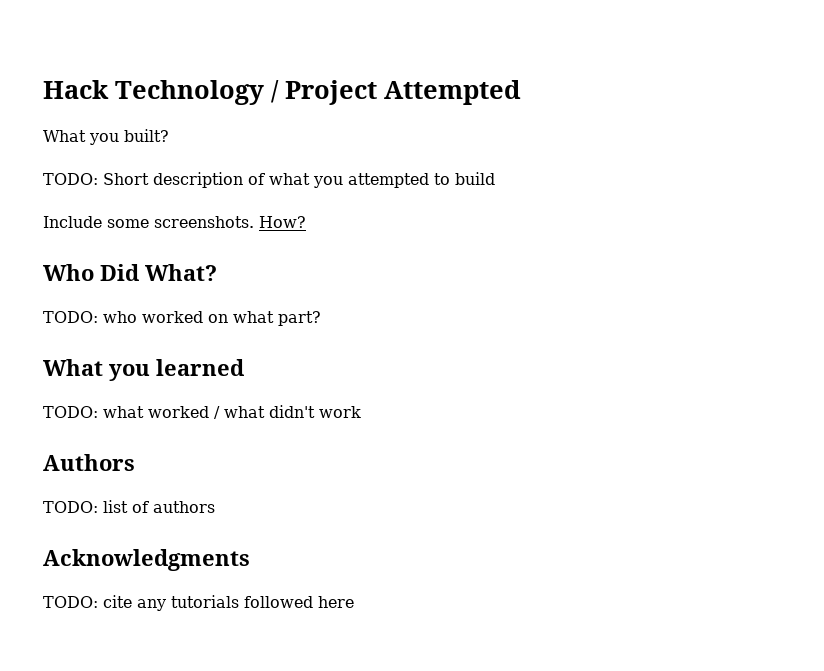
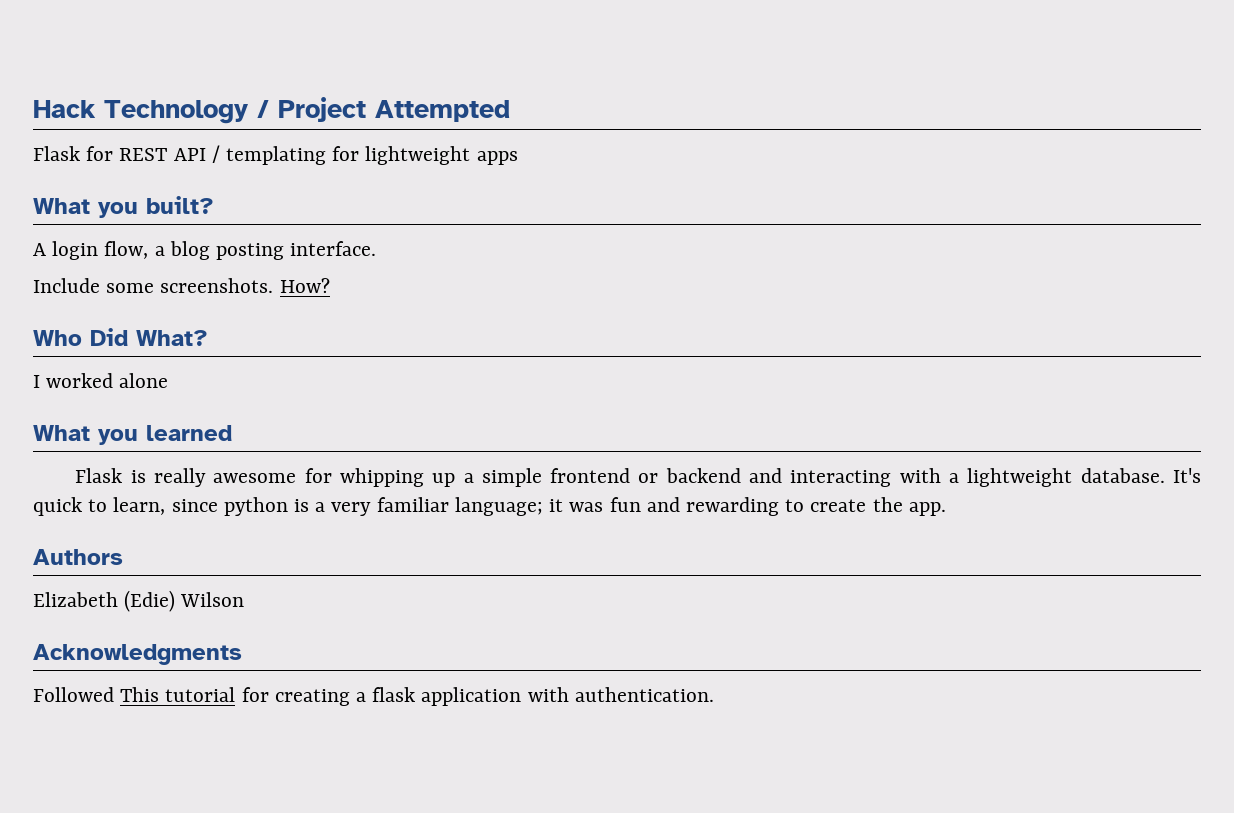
+ Flask for REST API / templating for lightweight apps
  What you built?
- TODO: Short description of what you attempted to build
+ A login flow, a blog posting interface.
- TODO: who worked on what part?
+ I worked alone
  What you learned
- TODO: what worked / what didn't work
+ Flask is really awesome for whipping up a simple frontend or backend and interacting with a lightweight database. It's quick to learn, since python is a very familiar language; it was fun and rewarding to create the app.
  Authors
- TODO: list of authors
+ Elizabeth (Edie) Wilson
  Acknowledgments
- TODO: cite any tutorials followed here
+ Followed This tutorial for creating a flask application with authentication.

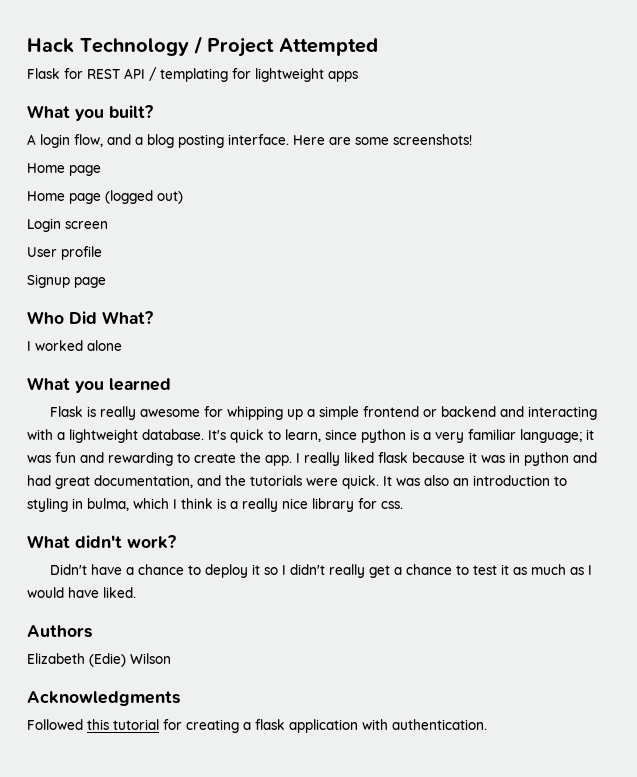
- A login flow, a blog posting interface.
- Include some screenshots. How?
+ A login flow, and a blog posting interface. Here are some screenshots!
+ Home page
+ Home page (logged out)
+ Login screen
+ User profile
+ Signup page
+ I really liked flask because it was in python and had great documentation, and the tutorials were quick. It was also an introduction to styling in bulma, which I think is a really nice library for css.
+ What didn't work?
+ Didn't have a chance to deploy it so I didn't really get a chance to test it as much as I would have liked.
- Followed This tutorial for creating a flask application with authentication.
+ Followed this tutorial for creating a flask application with authentication.

